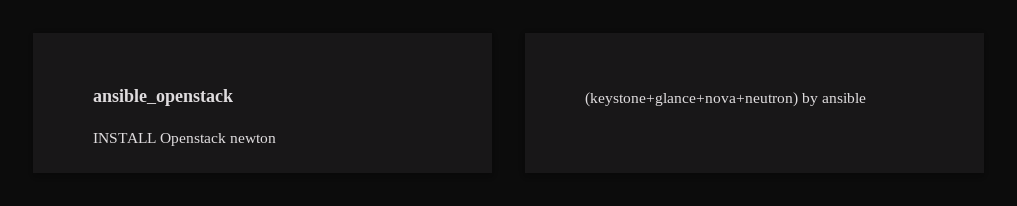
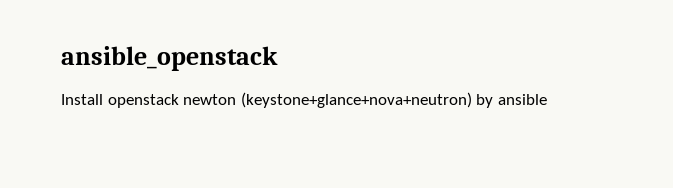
- INSTALL Openstack newton (keystone+glance+nova+neutron) by ansible
+ Install openstack newton (keystone+glance+nova+neutron) by ansible

